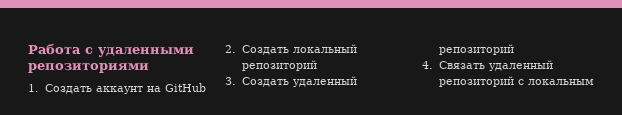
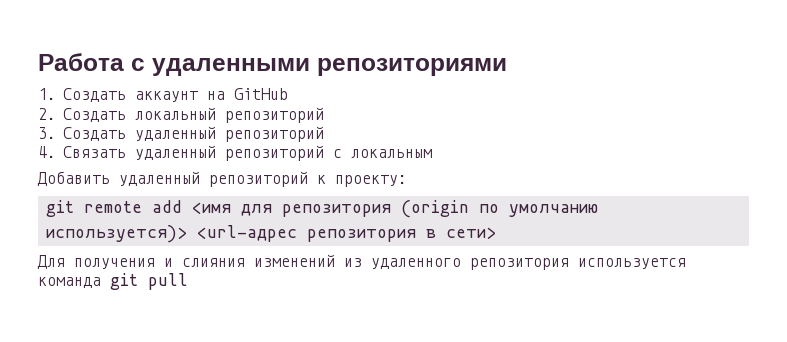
+ Добавить удаленный репозиторий к проекту:
+ git remote add <имя для репозитория (origin по умолчанию используется)> <url-адрес репозитория в сети>
+ Для получения и слияния изменений из удаленного репозитория используется команда git pull

